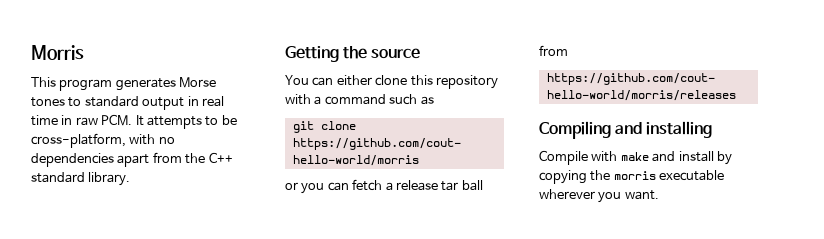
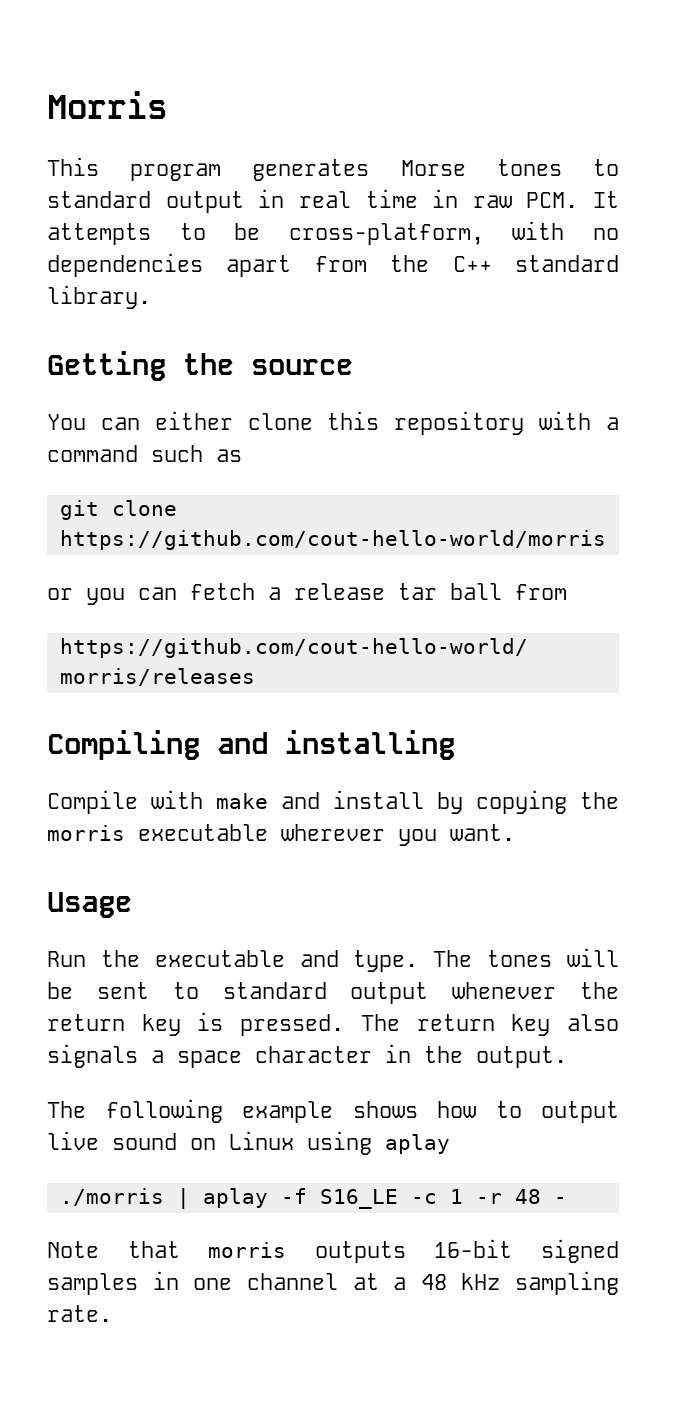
+ Usage
+ Run the executable and type. The tones will be sent to standard output whenever the return key is pressed. The return key also signals a space character in the output.
+ The following example shows how to output live sound on Linux using aplay
+ ./morris | aplay -f S16_LE -c 1 -r 48 -
+ Note that morris outputs 16-bit signed samples in one channel at a 48 kHz sampling rate.

